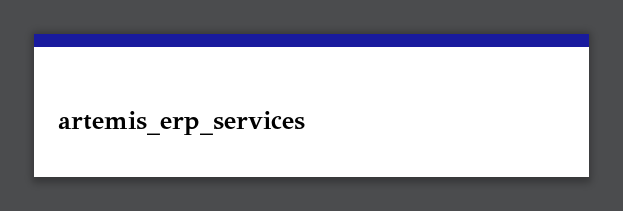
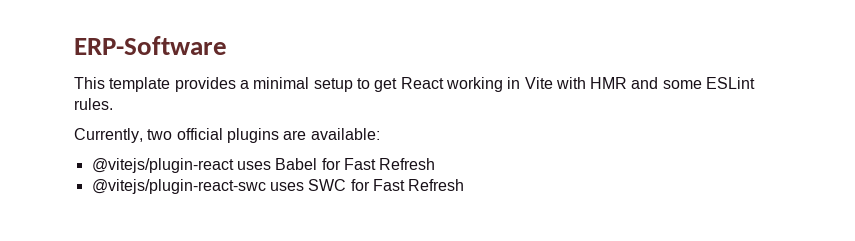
- artemis_erp_services
+ ERP-Software
+ This template provides a minimal setup to get React working in Vite with HMR and some ESLint rules.
+ Currently, two official plugins are available:
+ @vitejs/plugin-react uses Babel for Fast Refresh
+ @vitejs/plugin-react-swc uses SWC for Fast Refresh

